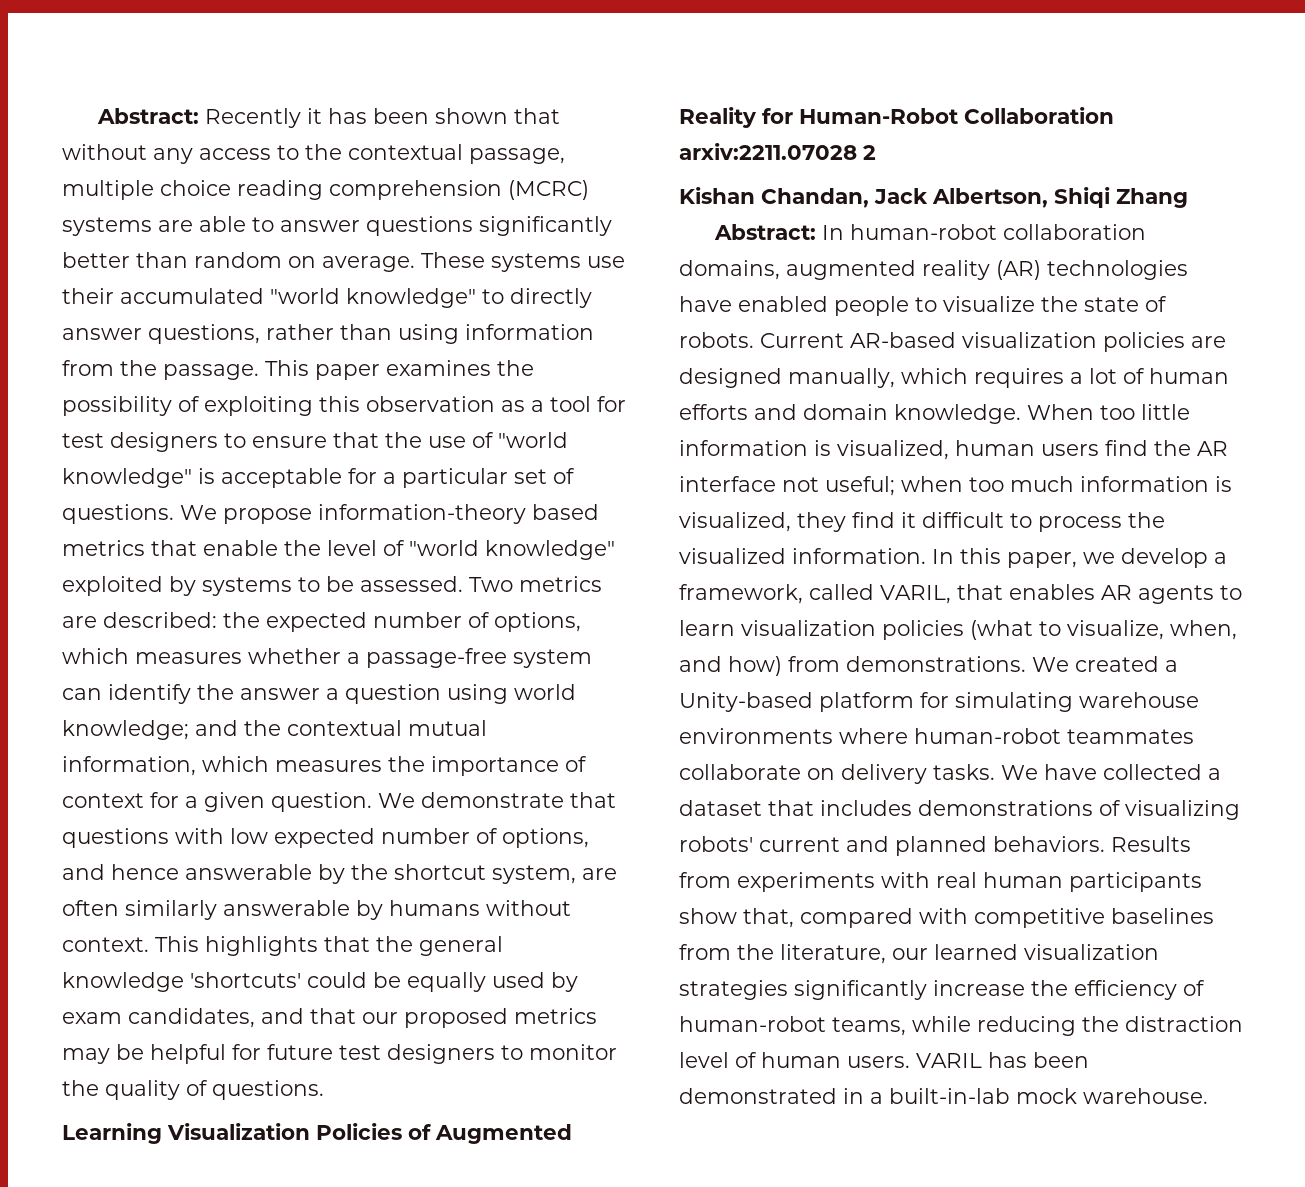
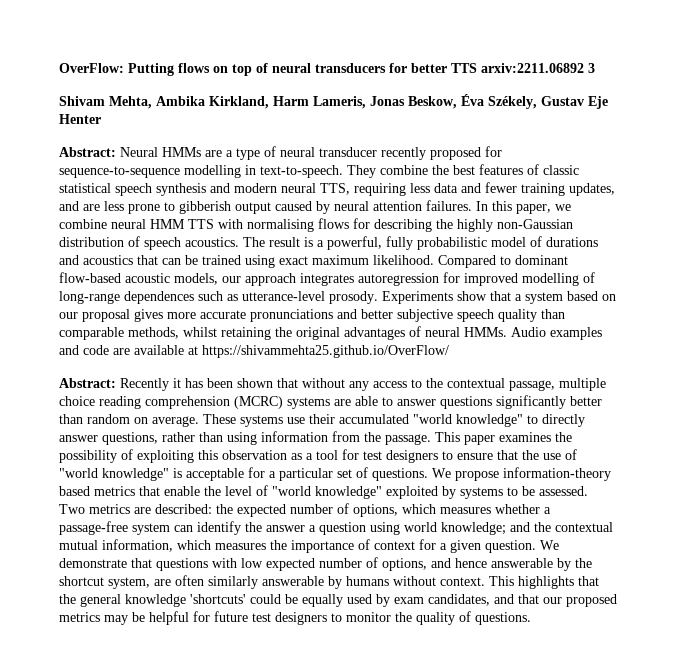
+ OverFlow: Putting flows on top of neural transducers for better TTS arxiv:2211.06892 3
+ Shivam Mehta, Ambika Kirkland, Harm Lameris, Jonas Beskow, Éva Székely, Gustav Eje Henter
+ Abstract: Neural HMMs are a type of neural transducer recently proposed for sequence-to-sequence modelling in text-to-speech. They combine the best features of classic statistical speech synthesis and modern neural TTS, requiring less data and fewer training updates, and are less prone to gibberish output caused by neural attention failures. In this paper, we combine neural HMM TTS with normalising flows for describing the highly non-Gaussian distribution of speech acoustics. The result is a powerful, fully probabilistic model of durations and acoustics that can be trained using exact maximum likelihood. Compared to dominant flow-based acoustic models, our approach integrates autoregression for improved modelling of long-range dependences such as utterance-level prosody. Experiments show that a system based on our proposal gives more accurate pronunciations and better subjective speech quality than comparable methods, whilst retaining the original advantages of neural HMMs. Audio examples and code are available at https://shivammehta25.github.io/OverFlow/
- Learning Visualization Policies of Augmented Reality for Human-Robot Collaboration arxiv:2211.07028 2
- Kishan Chandan, Jack Albertson, Shiqi Zhang
- Abstract: In human-robot collaboration domains, augmented reality (AR) technologies have enabled people to visualize the state of robots. Current AR-based visualization policies are designed manually, which requires a lot of human efforts and domain knowledge. When too little information is visualized, human users find the AR interface not useful; when too much information is visualized, they find it difficult to process the visualized information. In this paper, we develop a framework, called VARIL, that enables AR agents to learn visualization policies (what to visualize, when, and how) from demonstrations. We created a Unity-based platform for simulating warehouse environments where human-robot teammates collaborate on delivery tasks. We have collected a dataset that includes demonstrations of visualizing robots' current and planned behaviors. Results from experiments with real human participants show that, compared with competitive baselines from the literature, our learned visualization strategies significantly increase the efficiency of human-robot teams, while reducing the distraction level of human users. VARIL has been demonstrated in a built-in-lab mock warehouse.

